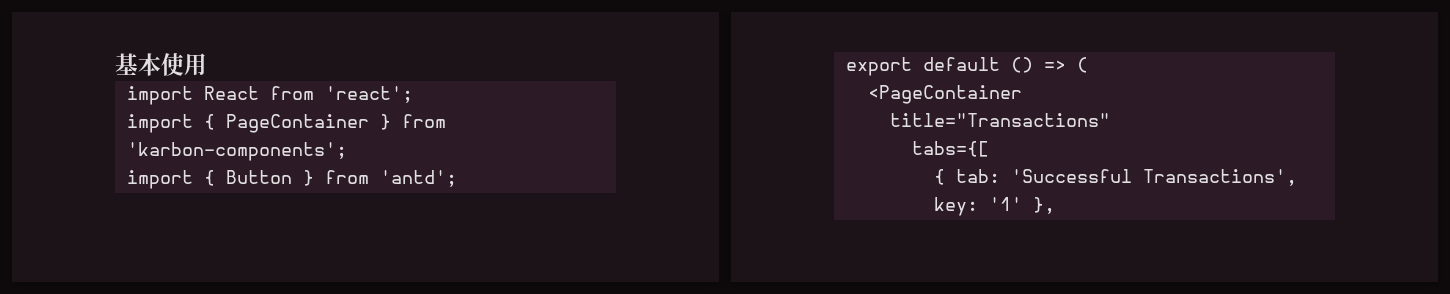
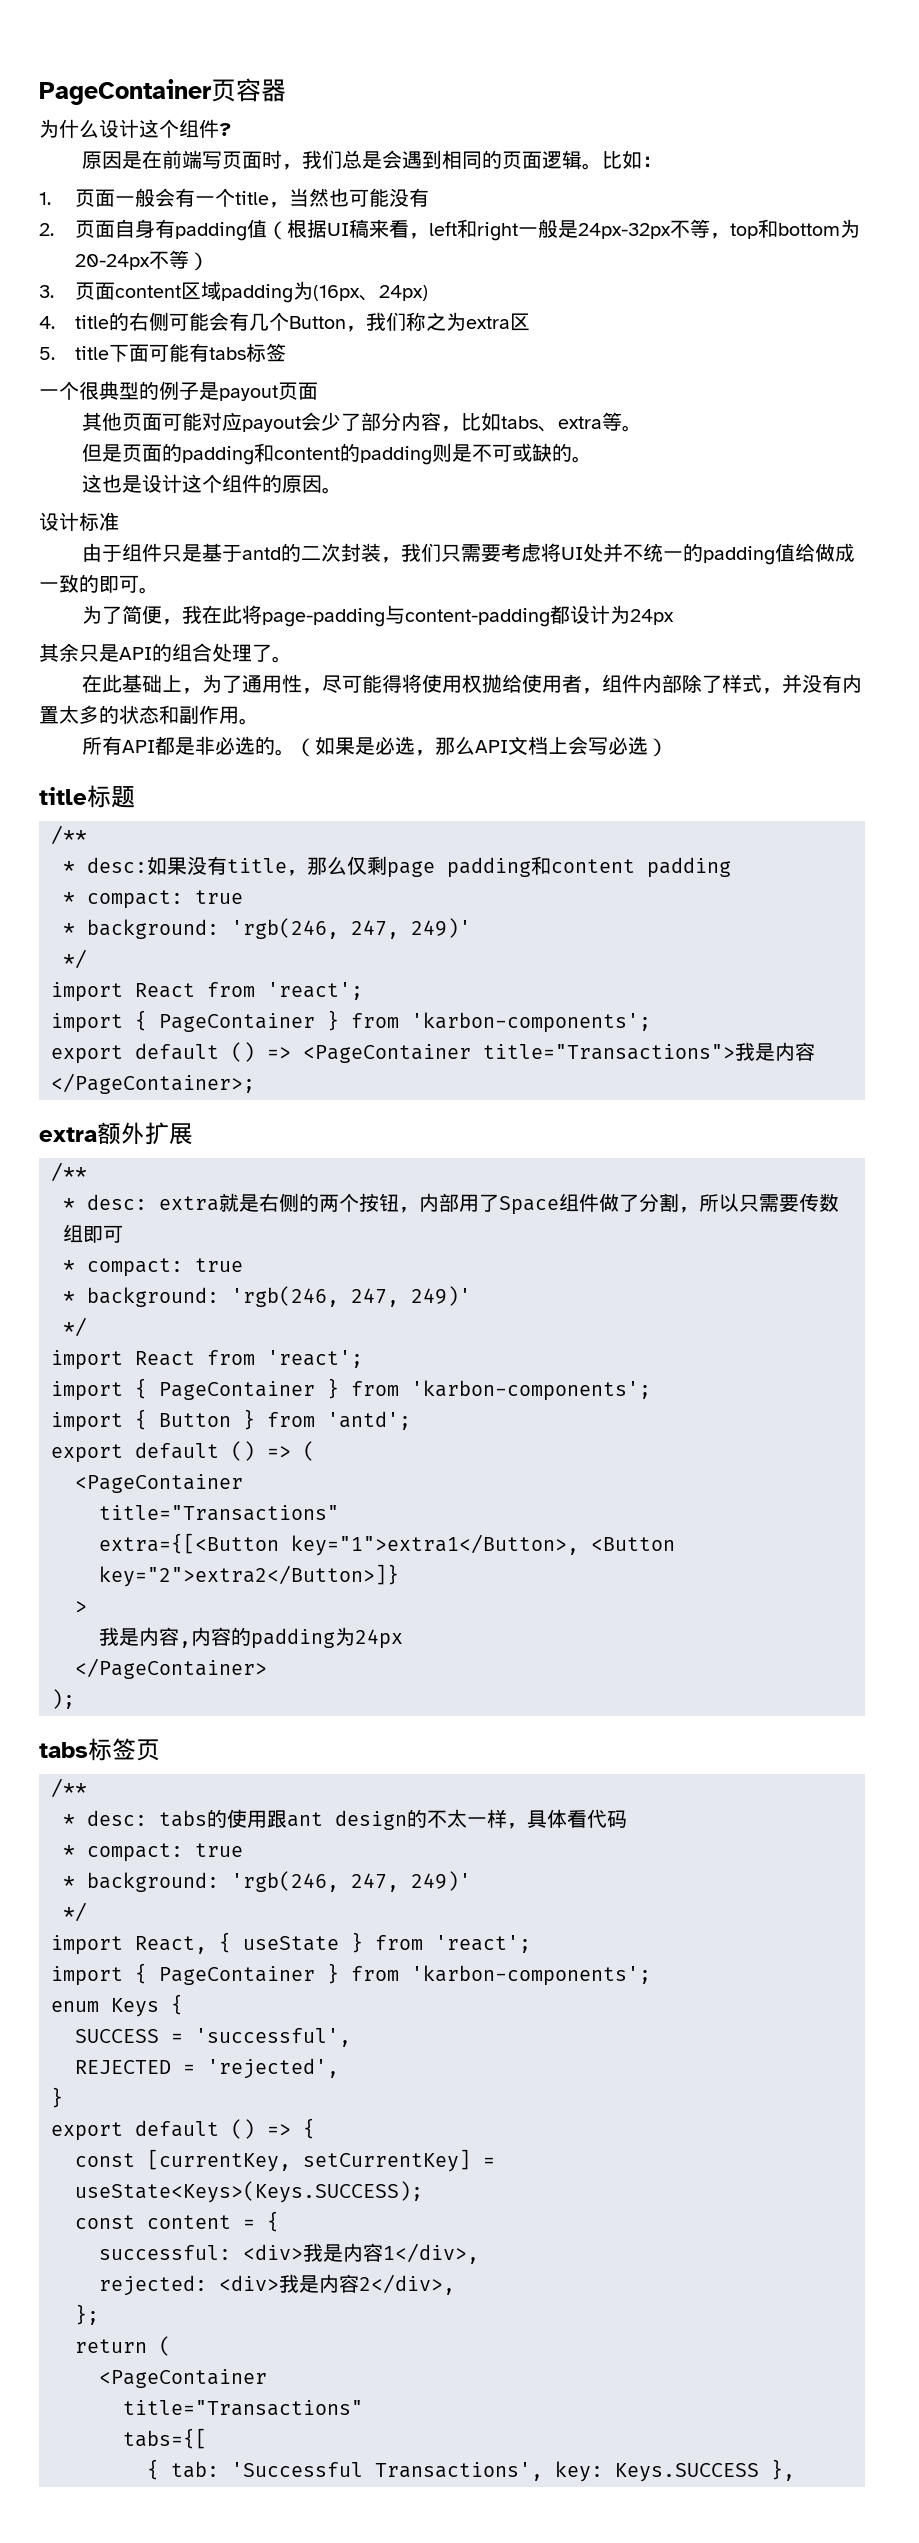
- 基本使用
+ PageContainer页容器
+ 为什么设计这个组件?
+ 原因是在前端写页面时，我们总是会遇到相同的页面逻辑。比如：
+ 1.页面一般会有一个title，当然也可能没有
+ 2.页面自身有padding值（根据UI稿来看，left和right一般是24px-32px不等，top和bottom为20-24px不等）
+ 3.页面content区域padding为(16px、24px)
+ 4. title的右侧可能会有几个Button，我们称之为extra区
+ 5. title下面可能有tabs标签
+ 一个很典型的例子是payout页面
+ 其他页面可能对应payout会少了部分内容，比如tabs、extra等。
+ 但是页面的padding和content的padding则是不可或缺的。
+ 这也是设计这个组件的原因。
+ 设计标准
+ 由于组件只是基于antd的二次封装，我们只需要考虑将UI处并不统一的padding值给做成一致的即可。
+ 为了简便，我在此将page-padding与content-padding都设计为24px
+ 其余只是API的组合处理了。
+ 在此基础上，为了通用性，尽可能得将使用权抛给使用者，组件内部除了样式，并没有内置太多的状态和副作用。
+ 所有API都是非必选的。（如果是必选，那么API文档上会写必选）
+ title标题
+ /**
+ * desc:如果没有title，那么仅剩page padding和content padding
+ * compact: true
+ * background: 'rgb(246, 247, 249)'
+ */
+ import React from 'react';
+ import { PageContainer } from 'karbon-components';
+ export default () => <PageContainer title="Transactions">我是内容</PageContainer>;
+ extra额外扩展
+ /**
+ * desc: extra就是右侧的两个按钮，内部用了Space组件做了分割，所以只需要传数组即可
+ * compact: true
+ * background: 'rgb(246, 247, 249)'
+ */
+ extra={[<Button key="1">extra1</Button>, <Button key="2">extra2</Button>]}
+ >
+ 我是内容,内容的padding为24px
+ </PageContainer>
+ );
+ tabs标签页
+ /**
+ * desc: tabs的使用跟ant design的不太一样，具体看代码
+ * compact: true
+ * background: 'rgb(246, 247, 249)'
+ */
+ import React, { useState } from 'react';
+ import { PageContainer } from 'karbon-components';
+ enum Keys {
+ SUCCESS = 'successful',
+ REJECTED = 'rejected',
+ }
+ export default () => {
+ const [currentKey, setCurrentKey] = useState<Keys>(Keys.SUCCESS);
+ const content = {
+ successful: <div>我是内容1</div>,
+ rejected: <div>我是内容2</div>,
+ };
+ return (
+ <PageContainer
+ title="Transactions"
- { tab: 'Successful Transactions', key: '1' },
+ { tab: 'Successful Transactions', key: Keys.SUCCESS },

